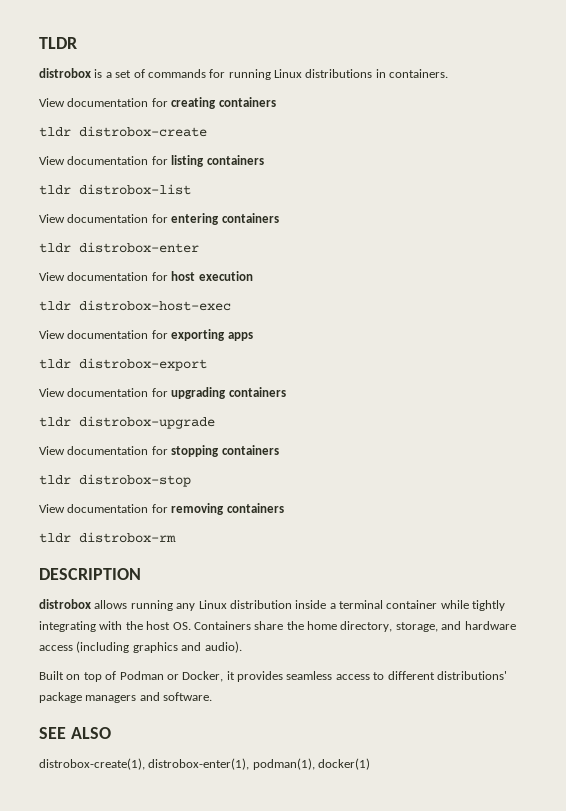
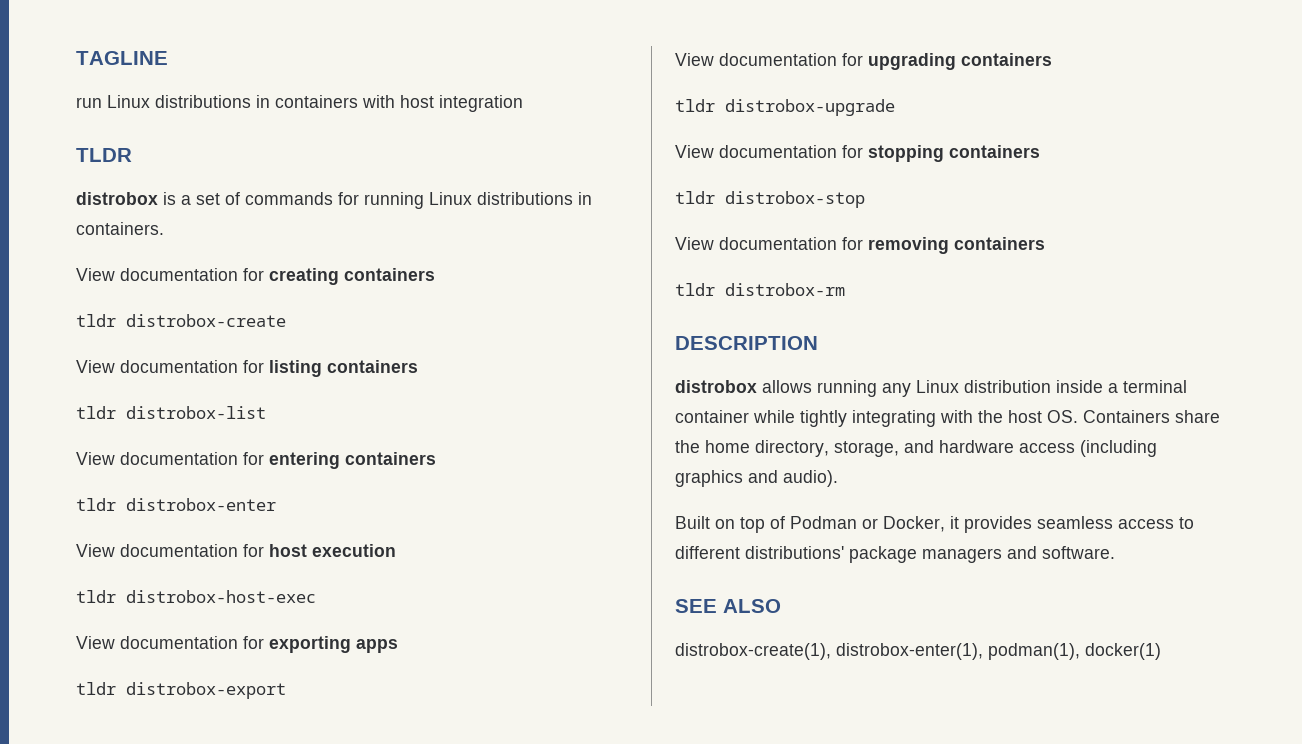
+ TAGLINE
+ run Linux distributions in containers with host integration

